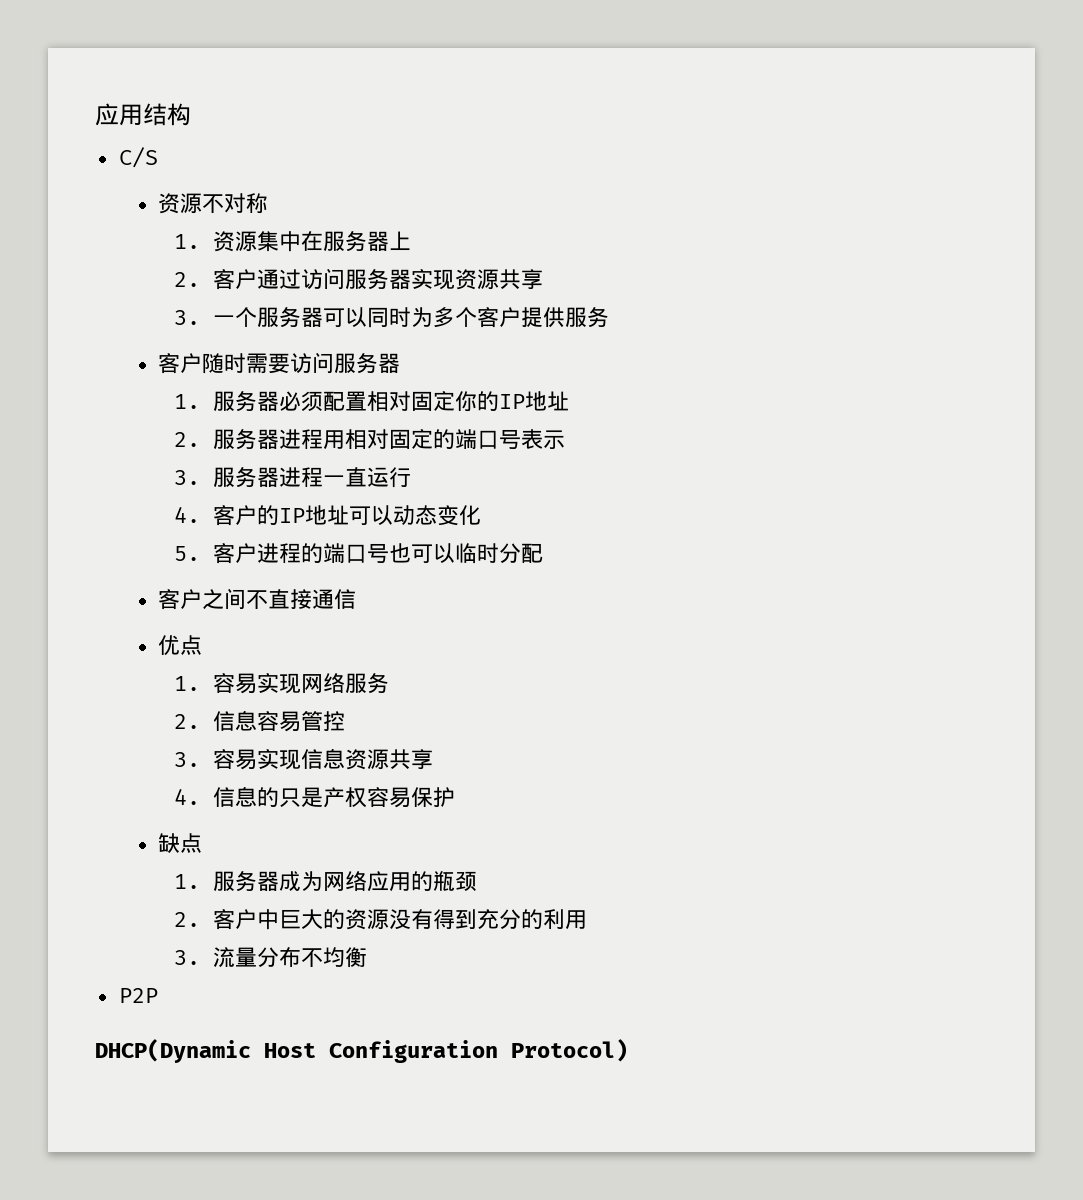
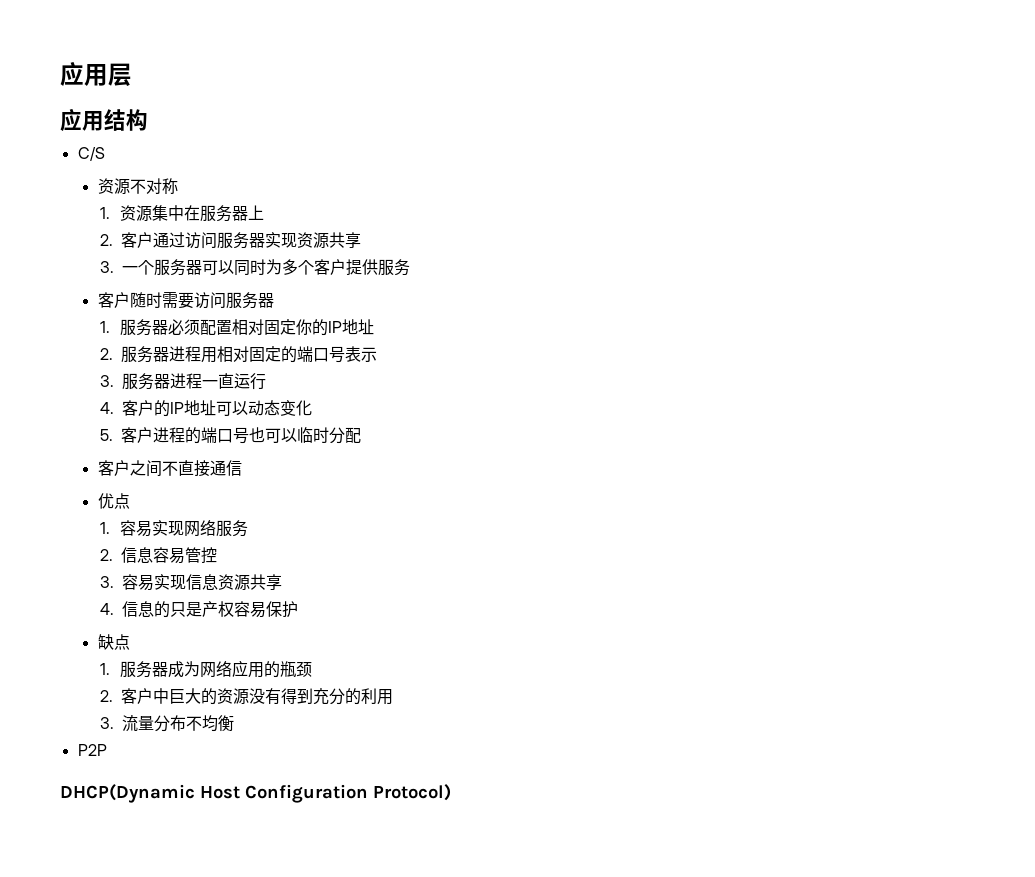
+ 应用层

